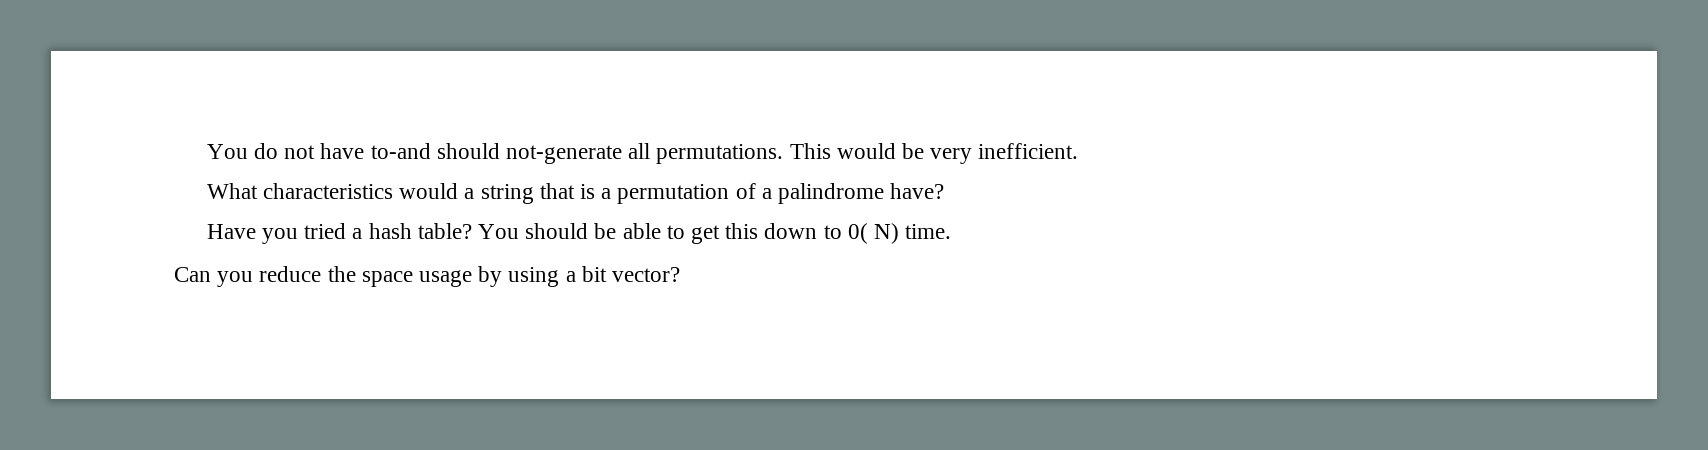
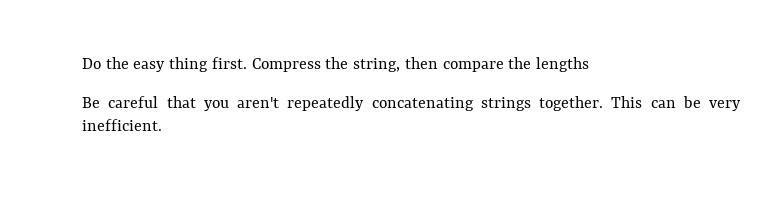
- You do not have to-and should not-generate all permutations. This would be very inefficient.
- What characteristics would a string that is a permutation of a palindrome have?
- Have you tried a hash table? You should be able to get this down to 0( N) time.
- Can you reduce the space usage by using a bit vector?
+ Do the easy thing first. Compress the string, then compare the lengths
+ Be careful that you aren't repeatedly concatenating strings together. This can be very inefficient.

